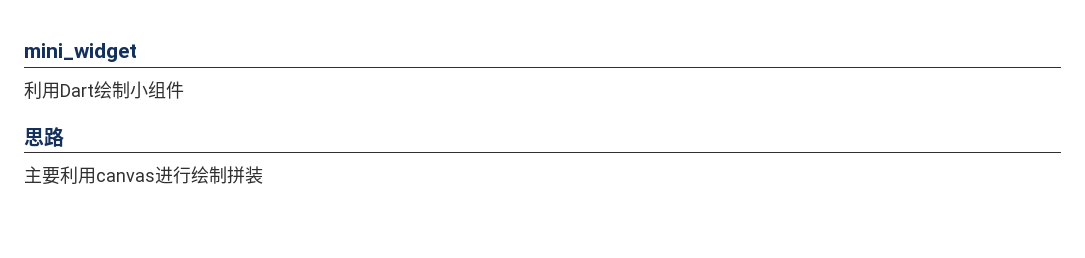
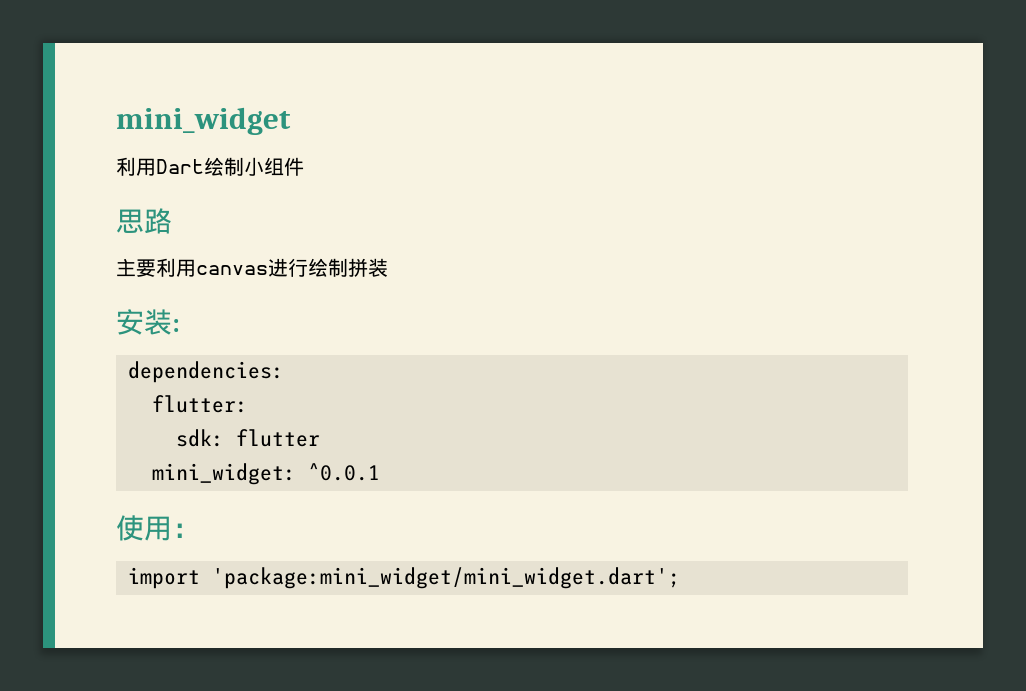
+ 安装:
+ dependencies:
+ flutter:
+ sdk: flutter
+ mini_widget: ^0.0.1
+ 使用：
+ import 'package:mini_widget/mini_widget.dart';

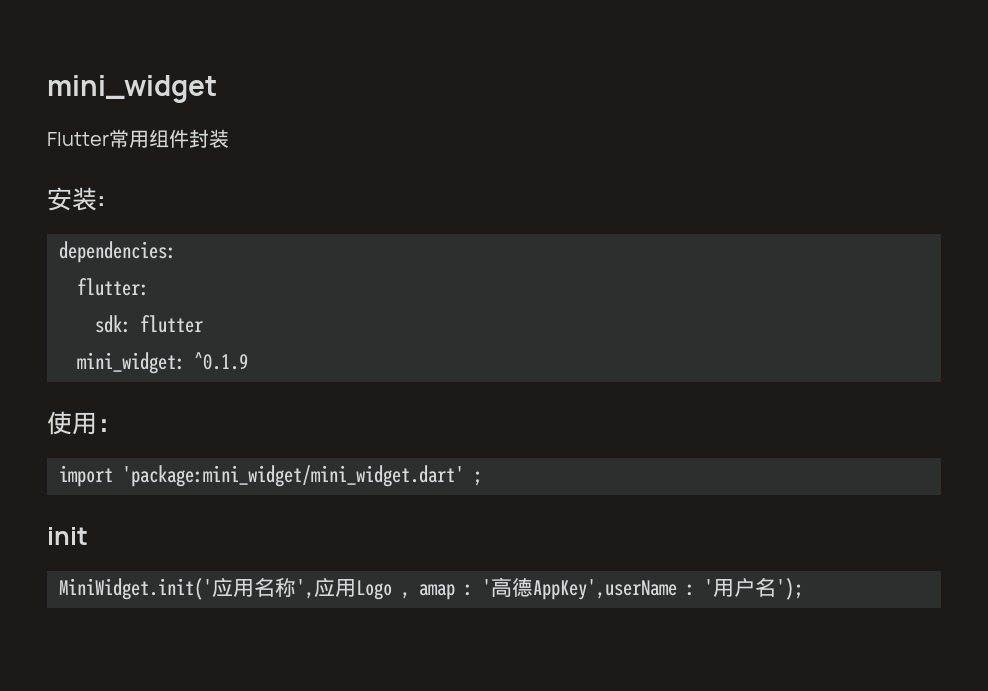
- 利用Dart绘制小组件
- 思路
- 主要利用canvas进行绘制拼装
+ Flutter常用组件封装
- mini_widget: ^0.0.1
+ mini_widget: ^0.1.9
- import 'package:mini_widget/mini_widget.dart';
+ import 'package:mini_widget/mini_widget.dart' ;
+ init
+ MiniWidget.init('应用名称',应用Logo , amap : '高德AppKey',userName : '用户名');

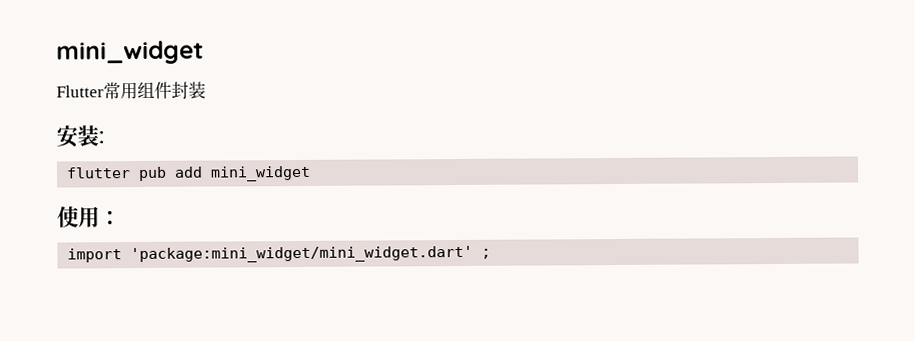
- dependencies:
- flutter:
- sdk: flutter
- mini_widget: ^0.1.9
+ flutter pub add mini_widget
- init
- MiniWidget.init('应用名称',应用Logo , amap : '高德AppKey',userName : '用户名');

